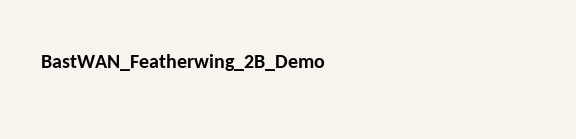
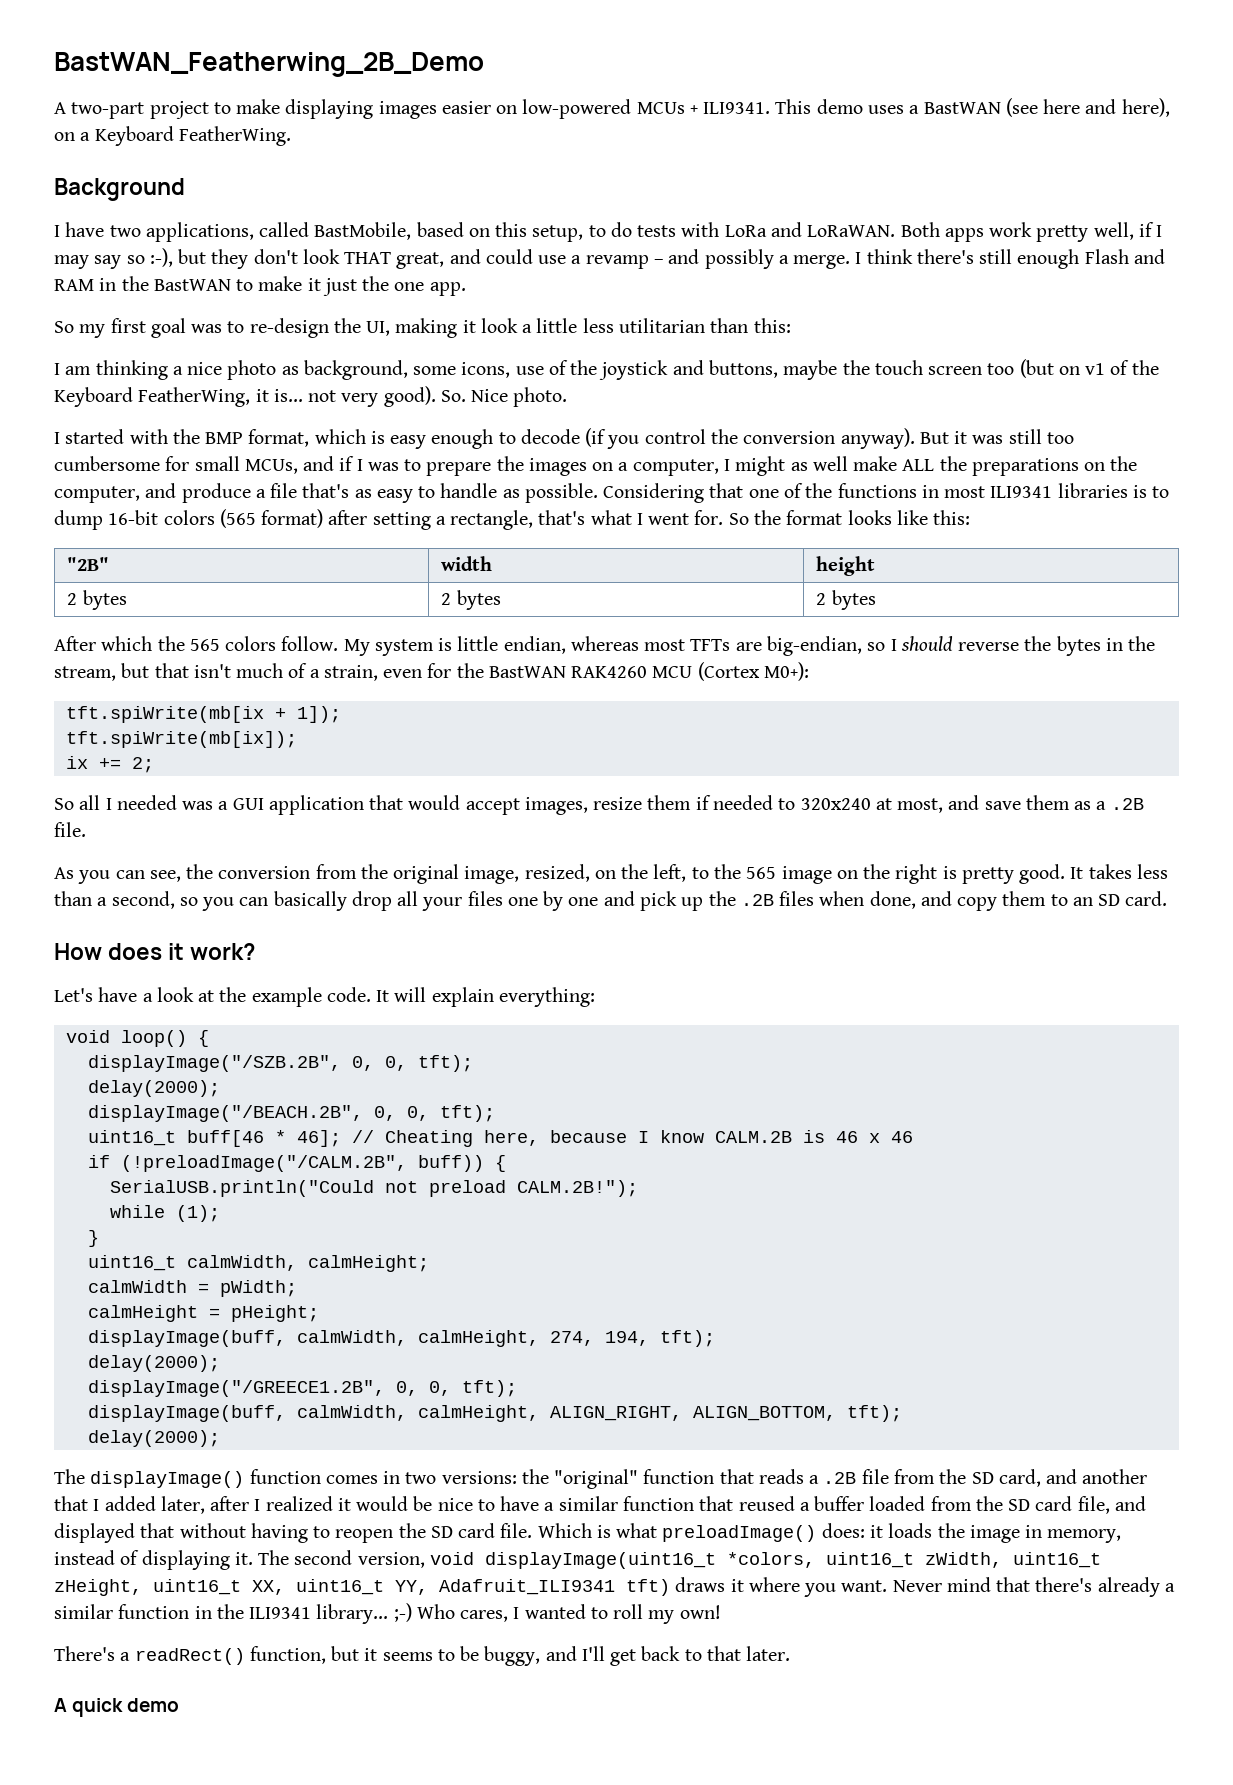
+ A two-part project to make displaying images easier on low-powered MCUs + ILI9341. This demo uses a BastWAN (see here and here), on a Keyboard FeatherWing.
+ Background
+ I have two applications, called BastMobile, based on this setup, to do tests with LoRa and LoRaWAN. Both apps work pretty well, if I may say so :-), but they don't look THAT great, and could use a revamp – and possibly a merge. I think there's still enough Flash and RAM in the BastWAN to make it just the one app.
+ So my first goal was to re-design the UI, making it look a little less utilitarian than this:
+ I am thinking a nice photo as background, some icons, use of the joystick and buttons, maybe the touch screen too (but on v1 of the Keyboard FeatherWing, it is... not very good). So. Nice photo.
+ I started with the BMP format, which is easy enough to decode (if you control the conversion anyway). But it was still too cumbersome for small MCUs, and if I was to prepare the images on a computer, I might as well make ALL the preparations on the computer, and produce a file that's as easy to handle as possible. Considering that one of the functions in most ILI9341 libraries is to dump 16-bit colors (565 format) after setting a rectangle, that's what I went for. So the format looks like this:
+ "2B" | width | height
+ 2 bytes | 2 bytes | 2 bytes
+ After which the 565 colors follow. My system is little endian, whereas most TFTs are big-endian, so I should reverse the bytes in the stream, but that isn't much of a strain, even for the BastWAN RAK4260 MCU (Cortex M0+):
+ tft.spiWrite(mb[ix + 1]);
+ tft.spiWrite(mb[ix]);
+ ix += 2;
+ So all I needed was a GUI application that would accept images, resize them if needed to 320x240 at most, and save them as a .2B file.
+ As you can see, the conversion from the original image, resized, on the left, to the 565 image on the right is pretty good. It takes less than a second, so you can basically drop all your files one by one and pick up the .2B files when done, and copy them to an SD card.
+ How does it work?
+ Let's have a look at the example code. It will explain everything:
+ void loop() {
+ displayImage("/SZB.2B", 0, 0, tft);
+ delay(2000);
+ displayImage("/BEACH.2B", 0, 0, tft);
+ uint16_t buff[46 * 46]; // Cheating here, because I know CALM.2B is 46 x 46
+ if (!preloadImage("/CALM.2B", buff)) {
+ SerialUSB.println("Could not preload CALM.2B!");
+ while (1);
+ }
+ uint16_t calmWidth, calmHeight;
+ calmWidth = pWidth;
+ calmHeight = pHeight;
+ displayImage(buff, calmWidth, calmHeight, 274, 194, tft);
+ delay(2000);
+ displayImage("/GREECE1.2B", 0, 0, tft);
+ displayImage(buff, calmWidth, calmHeight, ALIGN_RIGHT, ALIGN_BOTTOM, tft);
+ delay(2000);
+ The displayImage() function comes in two versions: the "original" function that reads a .2B file from the SD card, and another that I added later, after I realized it would be nice to have a similar function that reused a buffer loaded from the SD card file, and displayed that without having to reopen the SD card file. Which is what preloadImage() does: it loads the image in memory, instead of displaying it. The second version, void displayImage(uint16_t *colors, uint16_t zWidth, uint16_t zHeight, uint16_t XX, uint16_t YY, Adafruit_ILI9341 tft) draws it where you want. Never mind that there's already a similar function in the ILI9341 library... ;-) Who cares, I wanted to roll my own!
+ There's a readRect() function, but it seems to be buggy, and I'll get back to that later.
+ A quick demo

